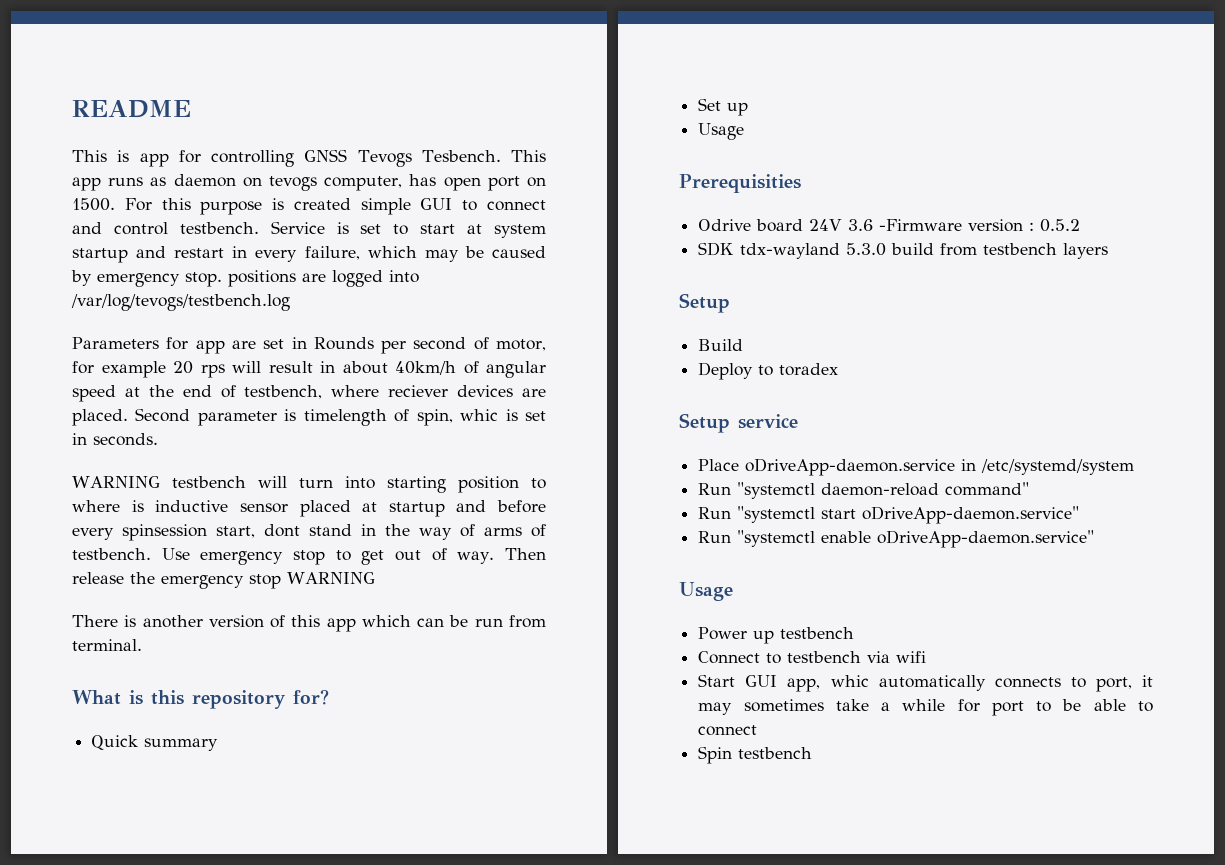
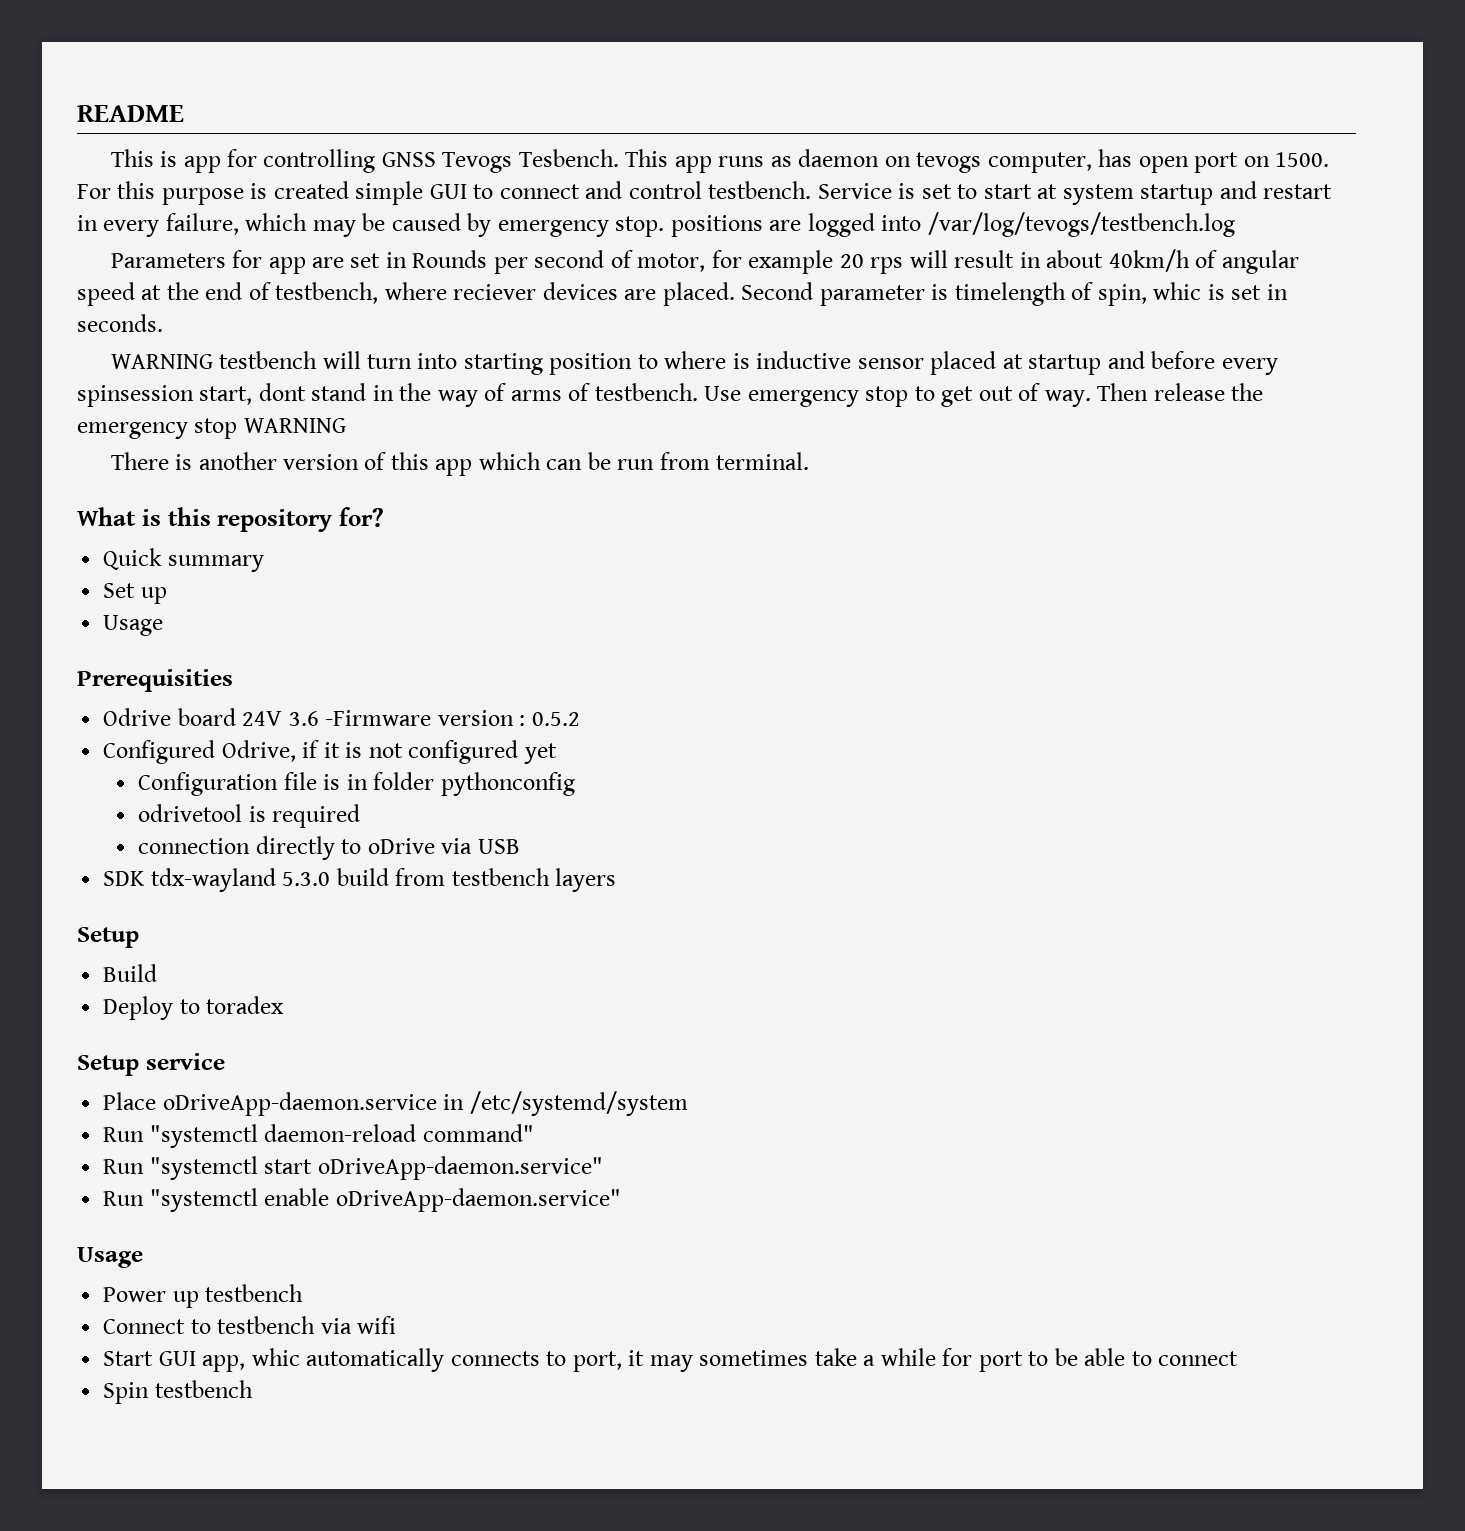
+ Configured Odrive, if it is not configured yet
+ Configuration file is in folder pythonconfig
+ odrivetool is required
+ connection directly to oDrive via USB

